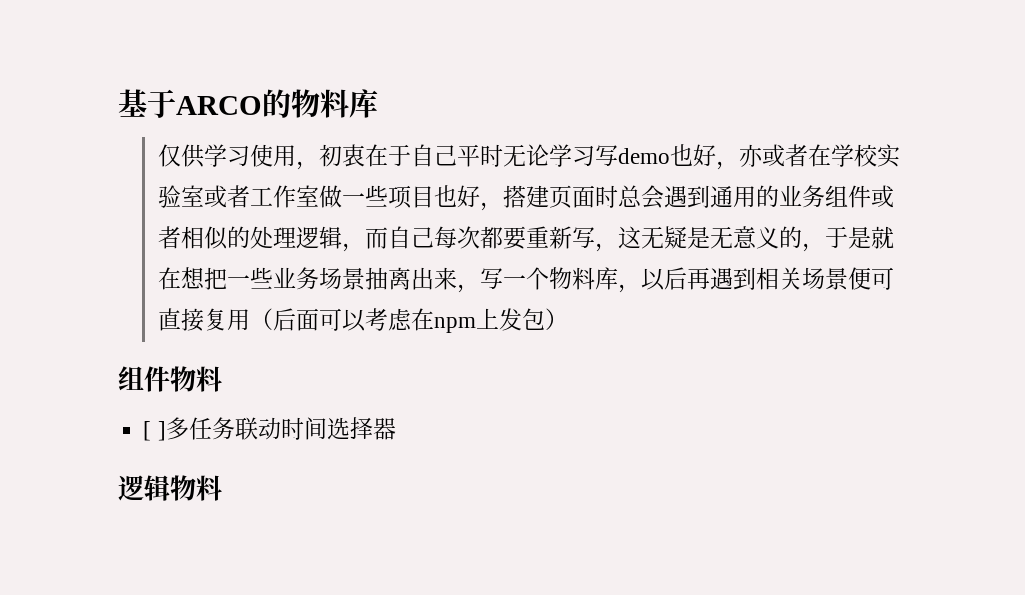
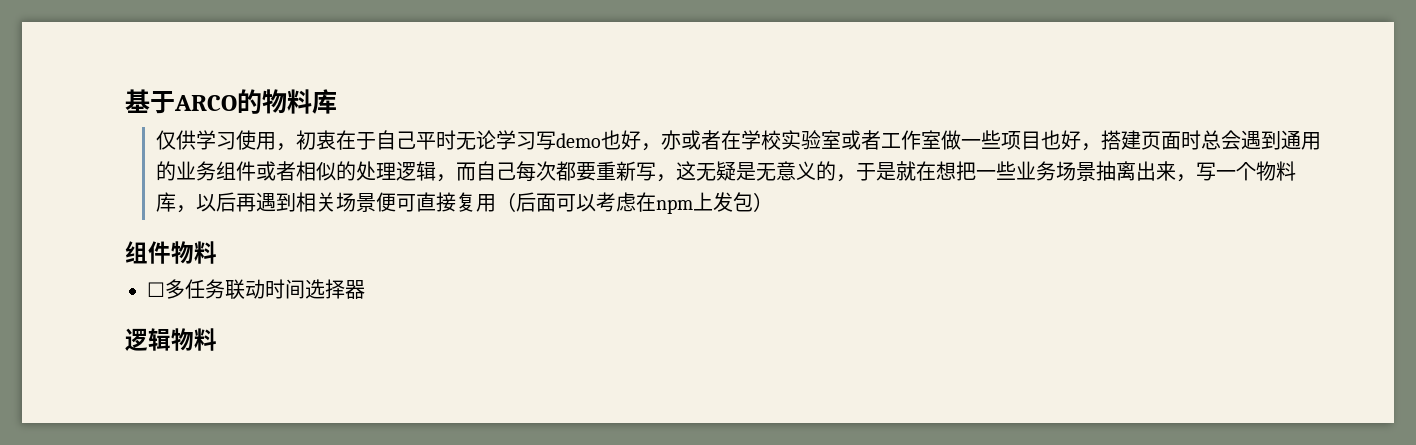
- [ ]多任务联动时间选择器
+ ☐多任务联动时间选择器

